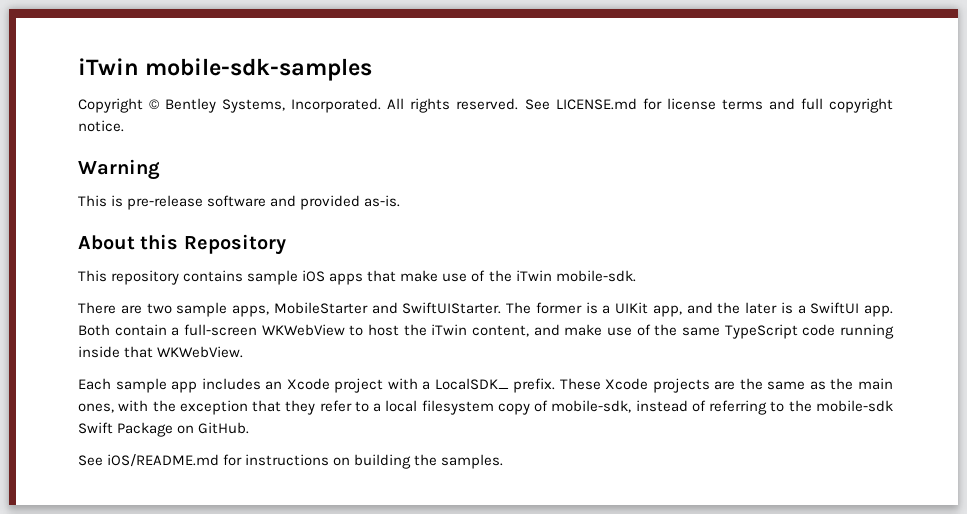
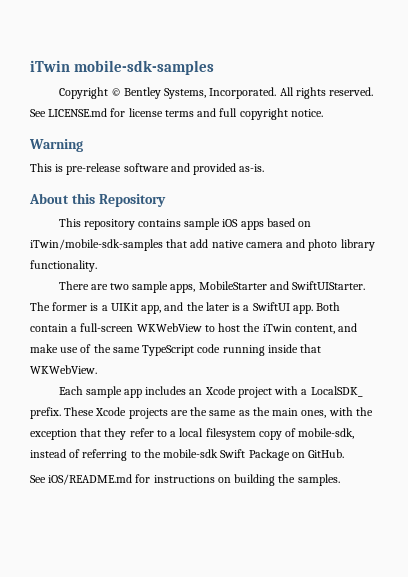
- This repository contains sample iOS apps that make use of the iTwin mobile-sdk.
+ This repository contains sample iOS apps based on iTwin/mobile-sdk-samples that add native camera and photo library functionality.

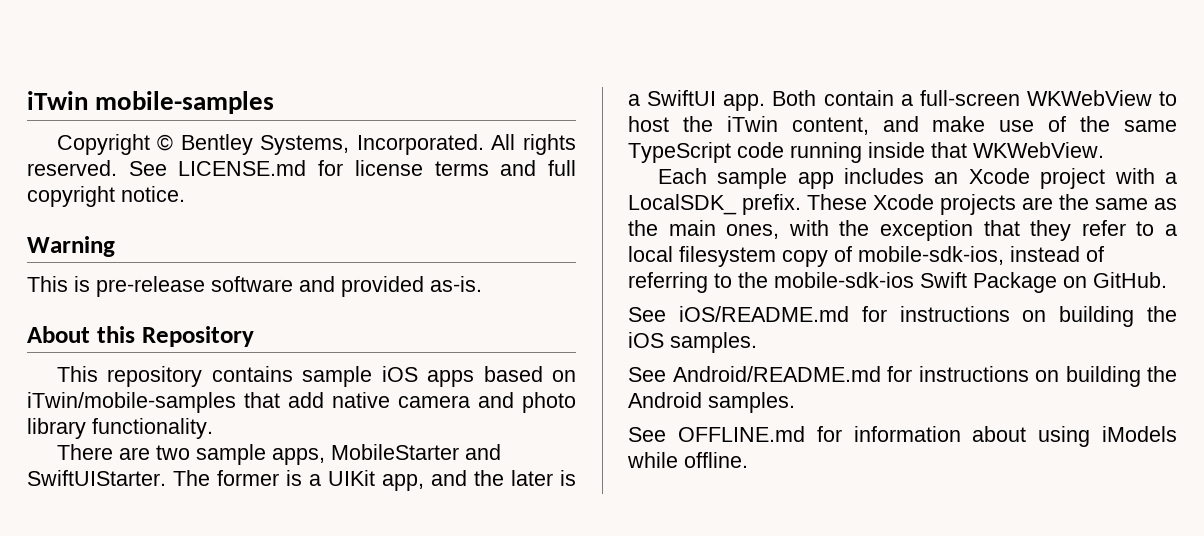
- iTwin mobile-sdk-samples
+ iTwin mobile-samples
- This repository contains sample iOS apps based on iTwin/mobile-sdk-samples that add native camera and photo library functionality.
+ This repository contains sample iOS apps based on iTwin/mobile-samples that add native camera and photo library functionality.
- These Xcode projects are the same as the main ones, with the exception that they refer to a local filesystem copy of mobile-sdk, instead of referring to the mobile-sdk Swift Package on GitHub.
+ These Xcode projects are the same as the main ones, with the exception that they refer to a local filesystem copy of mobile-sdk-ios, instead of referring to the mobile-sdk-ios Swift Package on GitHub.
- See iOS/README.md for instructions on building the samples.
+ See iOS/README.md for instructions on building the iOS samples.
+ See Android/README.md for instructions on building the Android samples.
+ See OFFLINE.md for information about using iModels while offline.

